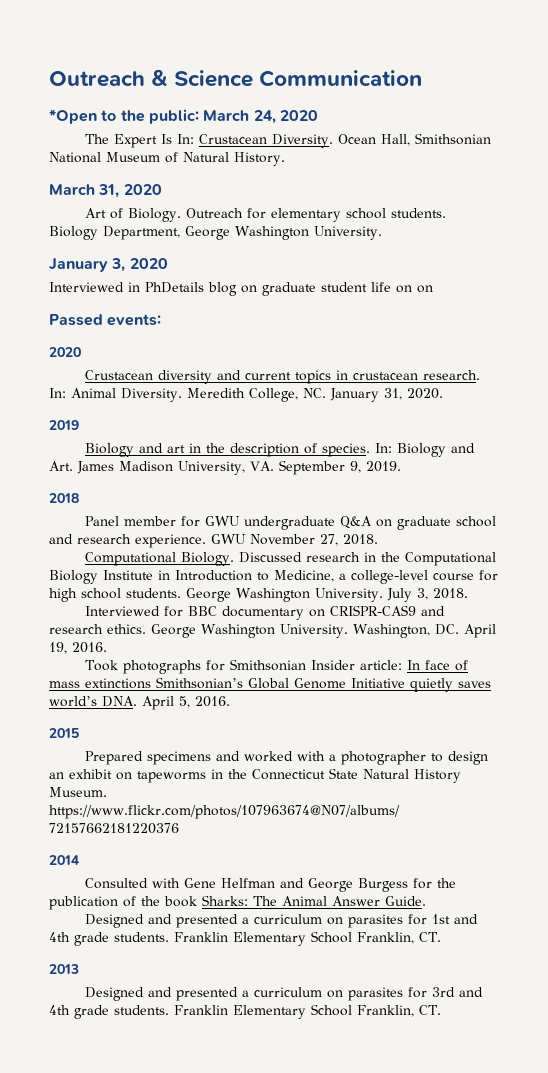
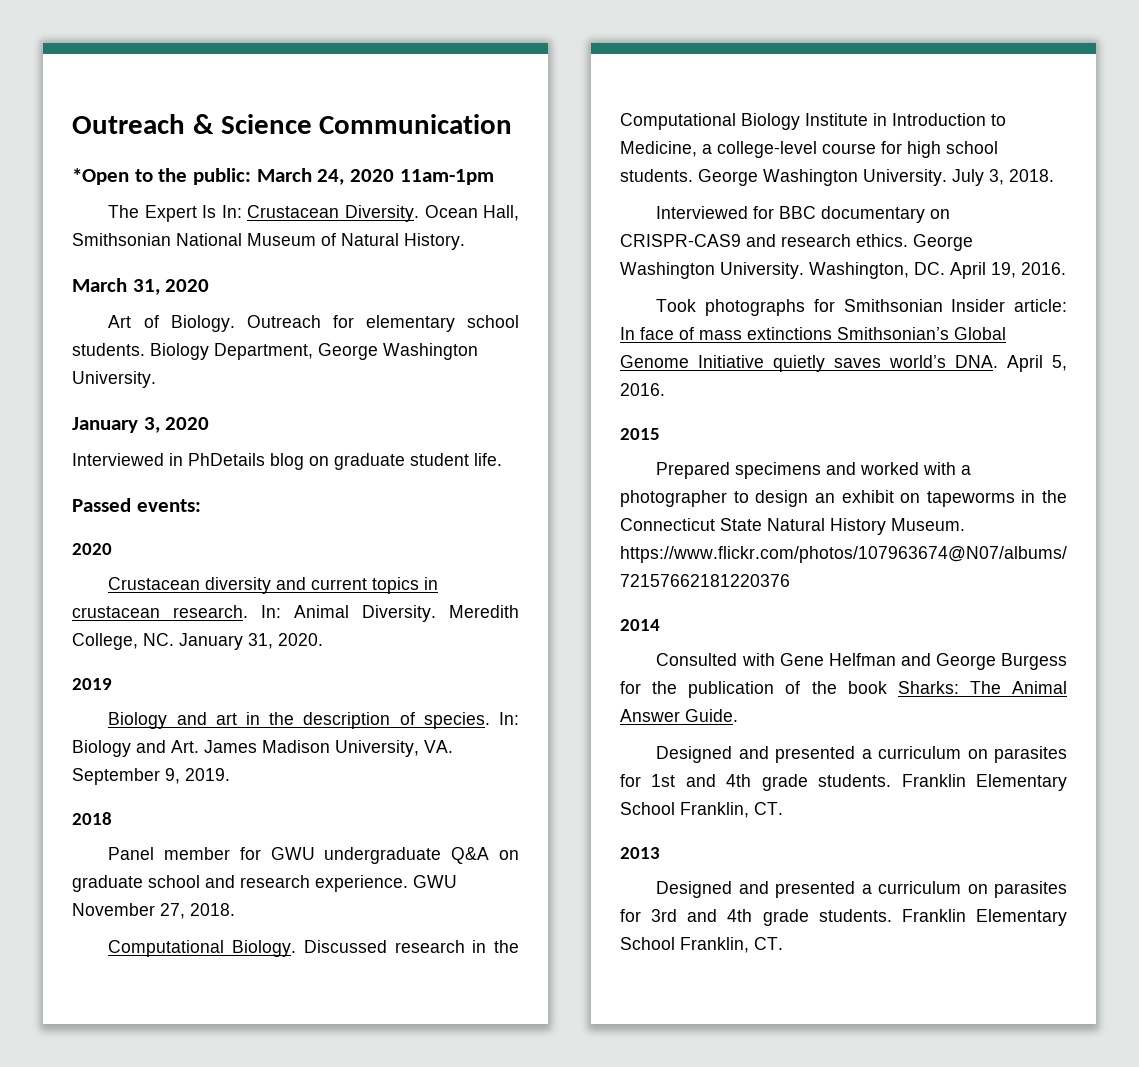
- *Open to the public: March 24, 2020
+ *Open to the public: March 24, 2020 11am-1pm
- Interviewed in PhDetails blog on graduate student life on on
+ Interviewed in PhDetails blog on graduate student life.

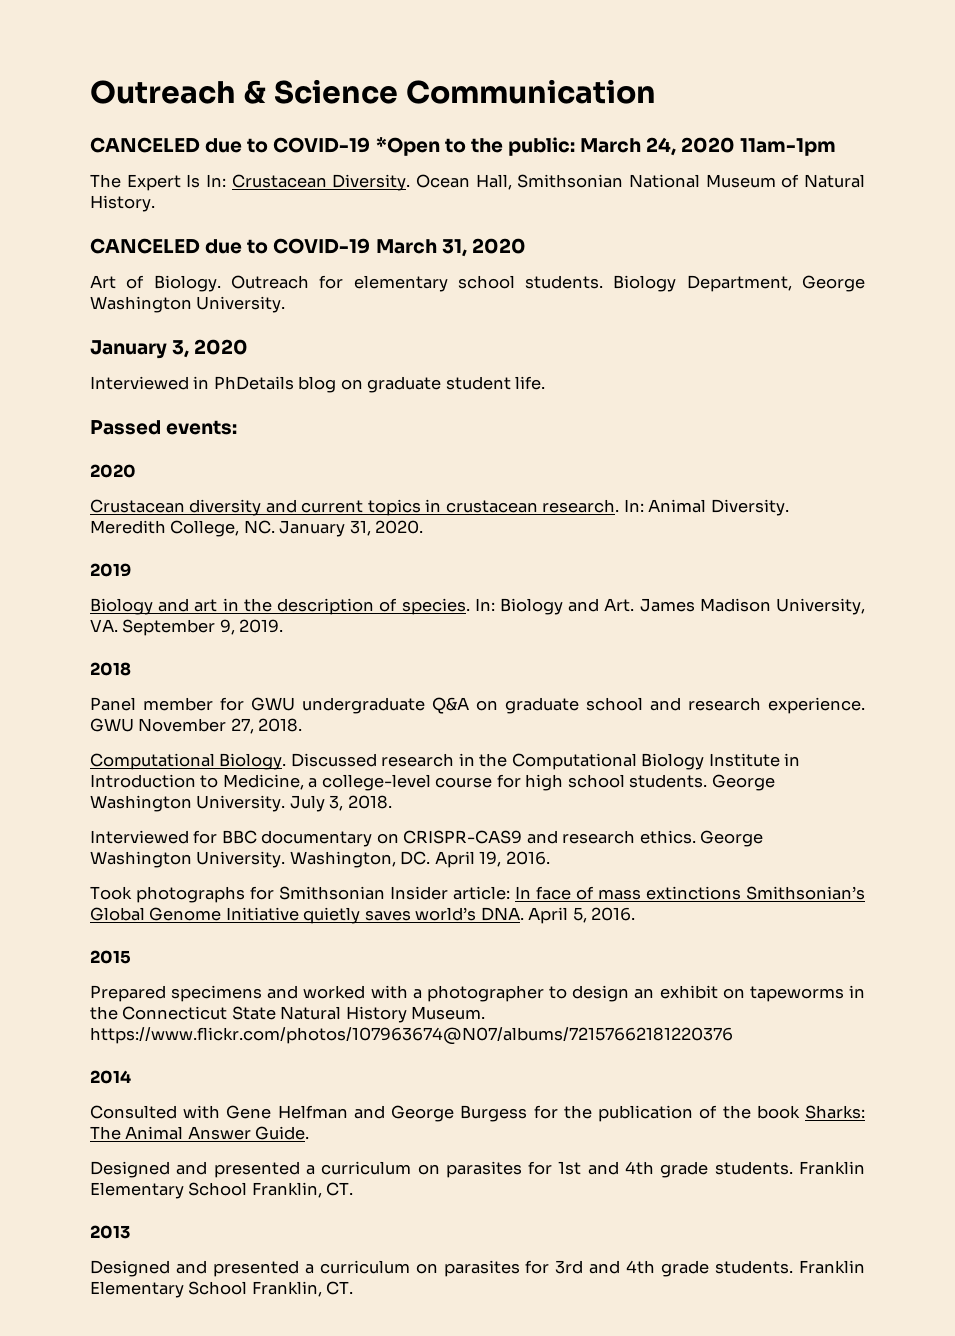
- *Open to the public: March 24, 2020 11am-1pm
+ CANCELED due to COVID-19 *Open to the public: March 24, 2020 11am-1pm
- March 31, 2020
+ CANCELED due to COVID-19 March 31, 2020

